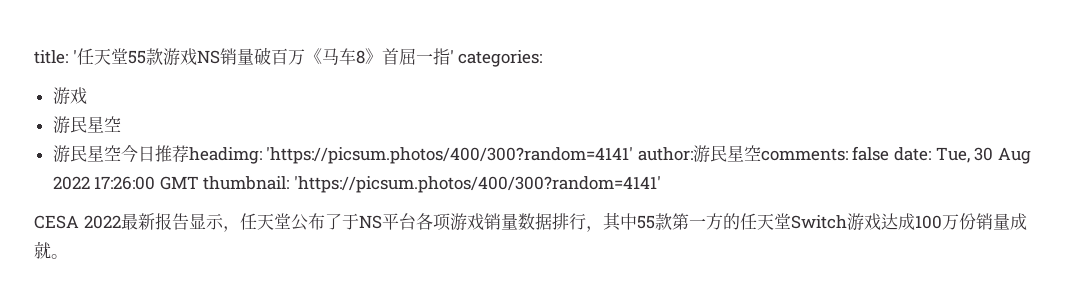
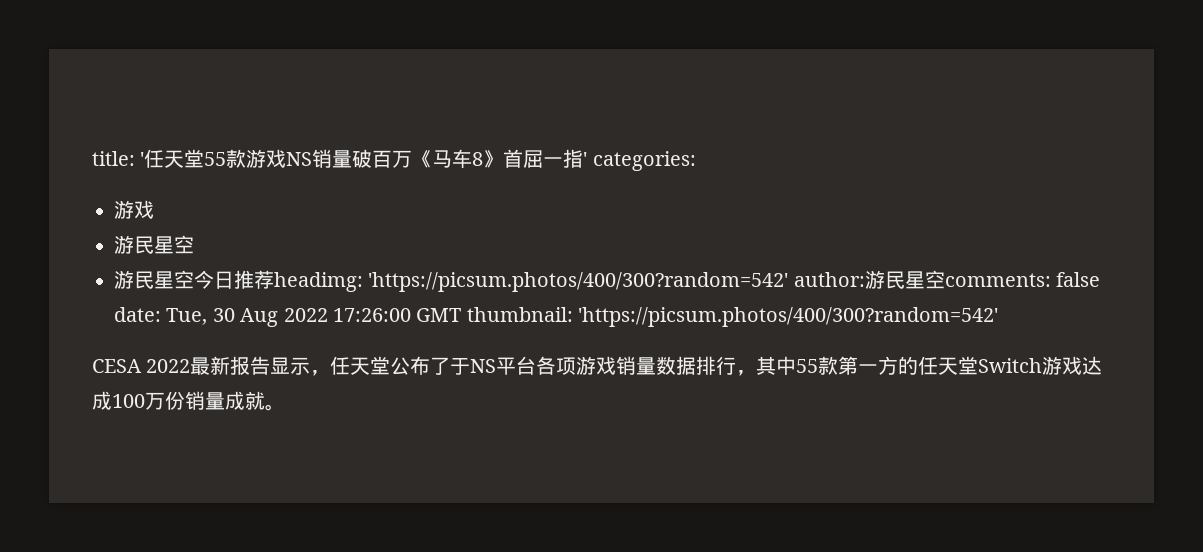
- 游民星空今日推荐headimg: 'https://picsum.photos/400/300?random=4141' author:游民星空comments: false date: Tue, 30 Aug 2022 17:26:00 GMT thumbnail: 'https://picsum.photos/400/300?random=4141'
+ 游民星空今日推荐headimg: 'https://picsum.photos/400/300?random=542' author:游民星空comments: false date: Tue, 30 Aug 2022 17:26:00 GMT thumbnail: 'https://picsum.photos/400/300?random=542'

